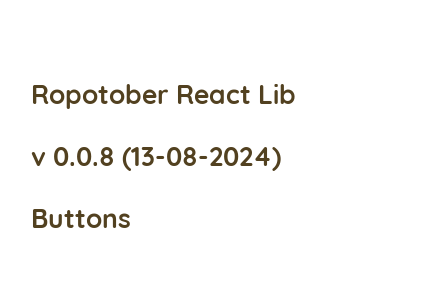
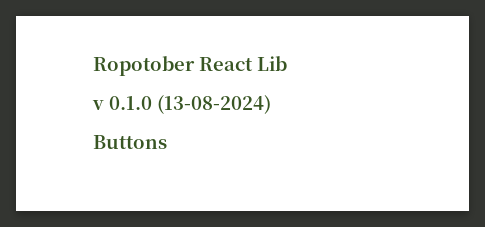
- v 0.0.8 (13-08-2024)
+ v 0.1.0 (13-08-2024)

